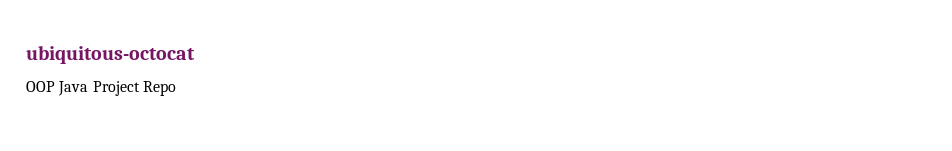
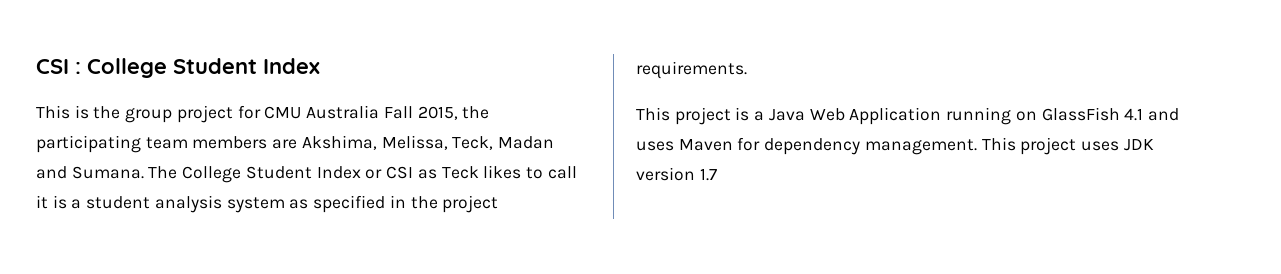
- ubiquitous-octocat
- OOP Java Project Repo
+ CSI : College Student Index
+ This is the group project for CMU Australia Fall 2015, the participating team members are Akshima, Melissa, Teck, Madan and Sumana. The College Student Index or CSI as Teck likes to call it is a student analysis system as specified in the project requirements.
+ This project is a Java Web Application running on GlassFish 4.1 and uses Maven for dependency management. This project uses JDK version 1.7

